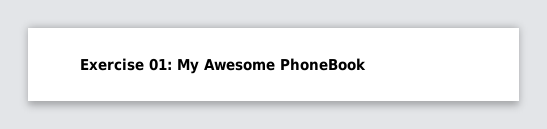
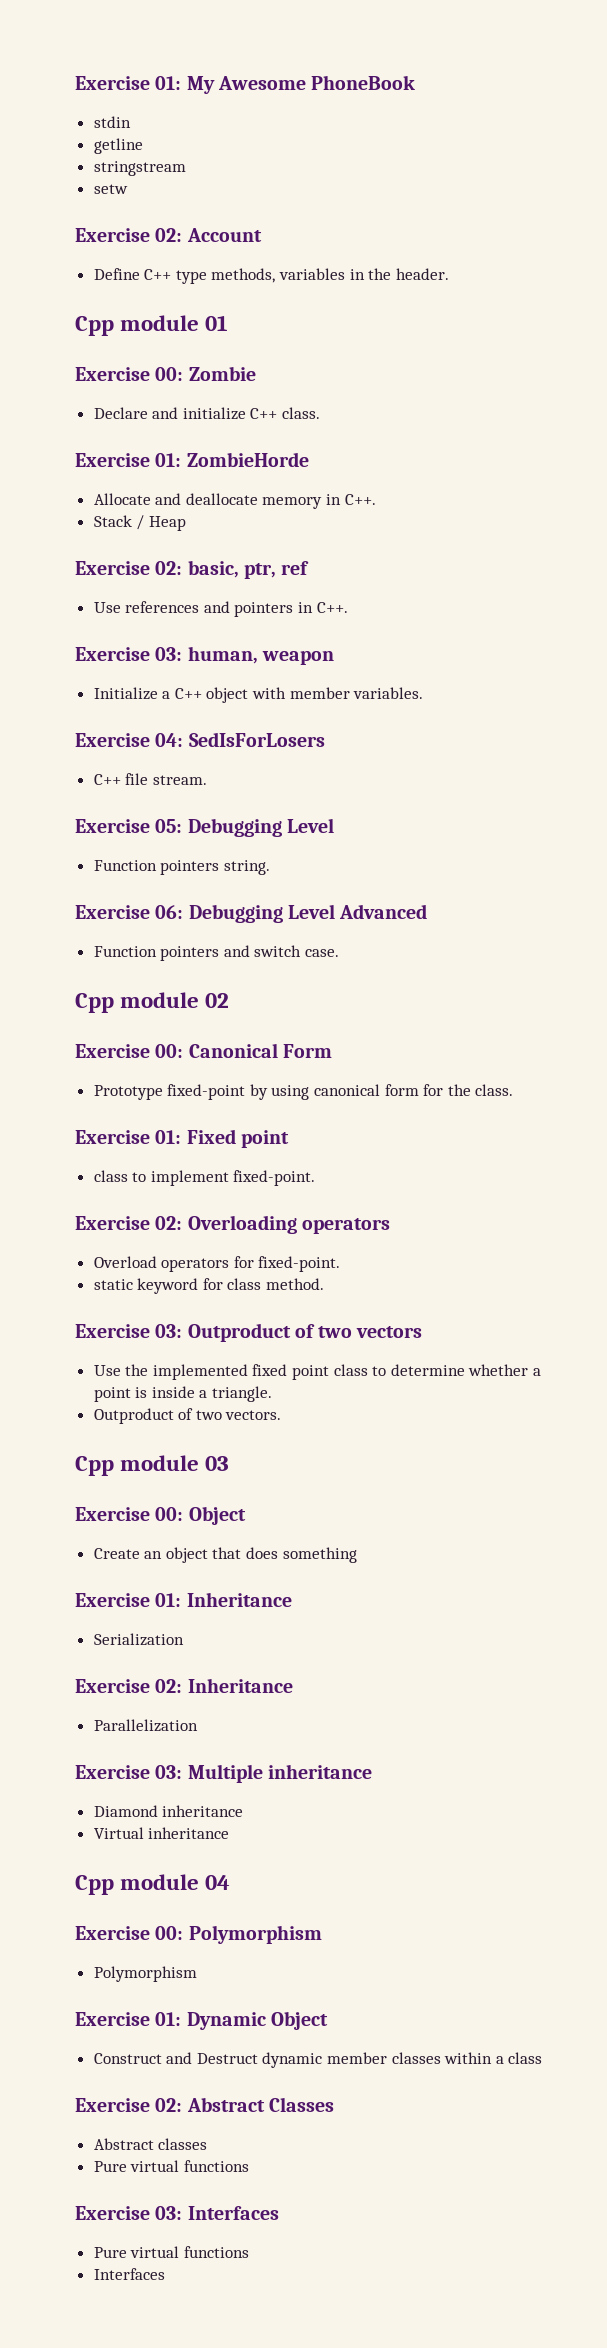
+ stdin
+ getline
+ stringstream
+ setw
+ Exercise 02: Account
+ Define C++ type methods, variables in the header.
+ Cpp module 01
+ Exercise 00: Zombie
+ Declare and initialize C++ class.
+ Exercise 01: ZombieHorde
+ Allocate and deallocate memory in C++.
+ Stack / Heap
+ Exercise 02: basic, ptr, ref
+ Use references and pointers in C++.
+ Exercise 03: human, weapon
+ Initialize a C++ object with member variables.
+ Exercise 04: SedIsForLosers
+ C++ file stream.
+ Exercise 05: Debugging Level
+ Function pointers string.
+ Exercise 06: Debugging Level Advanced
+ Function pointers and switch case.
+ Cpp module 02
+ Exercise 00: Canonical Form
+ Prototype fixed-point by using canonical form for the class.
+ Exercise 01: Fixed point
+ class to implement fixed-point.
+ Exercise 02: Overloading operators
+ Overload operators for fixed-point.
+ static keyword for class method.
+ Exercise 03: Outproduct of two vectors
+ Use the implemented fixed point class to determine whether a point is inside a triangle.
+ Outproduct of two vectors.
+ Cpp module 03
+ Exercise 00: Object
+ Create an object that does something
+ Exercise 01: Inheritance
+ Serialization
+ Exercise 02: Inheritance
+ Parallelization
+ Exercise 03: Multiple inheritance
+ Diamond inheritance
+ Virtual inheritance
+ Cpp module 04
+ Exercise 00: Polymorphism
+ Polymorphism
+ Exercise 01: Dynamic Object
+ Construct and Destruct dynamic member classes within a class
+ Exercise 02: Abstract Classes
+ Abstract classes
+ Pure virtual functions
+ Exercise 03: Interfaces
+ Pure virtual functions
+ Interfaces

